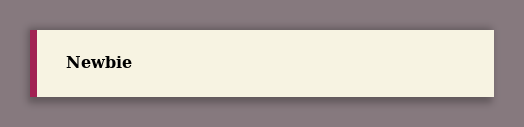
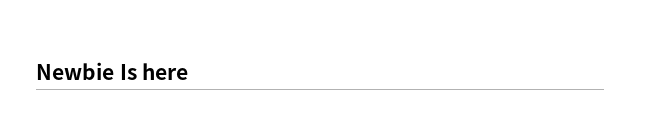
- Newbie
+ Newbie Is here

